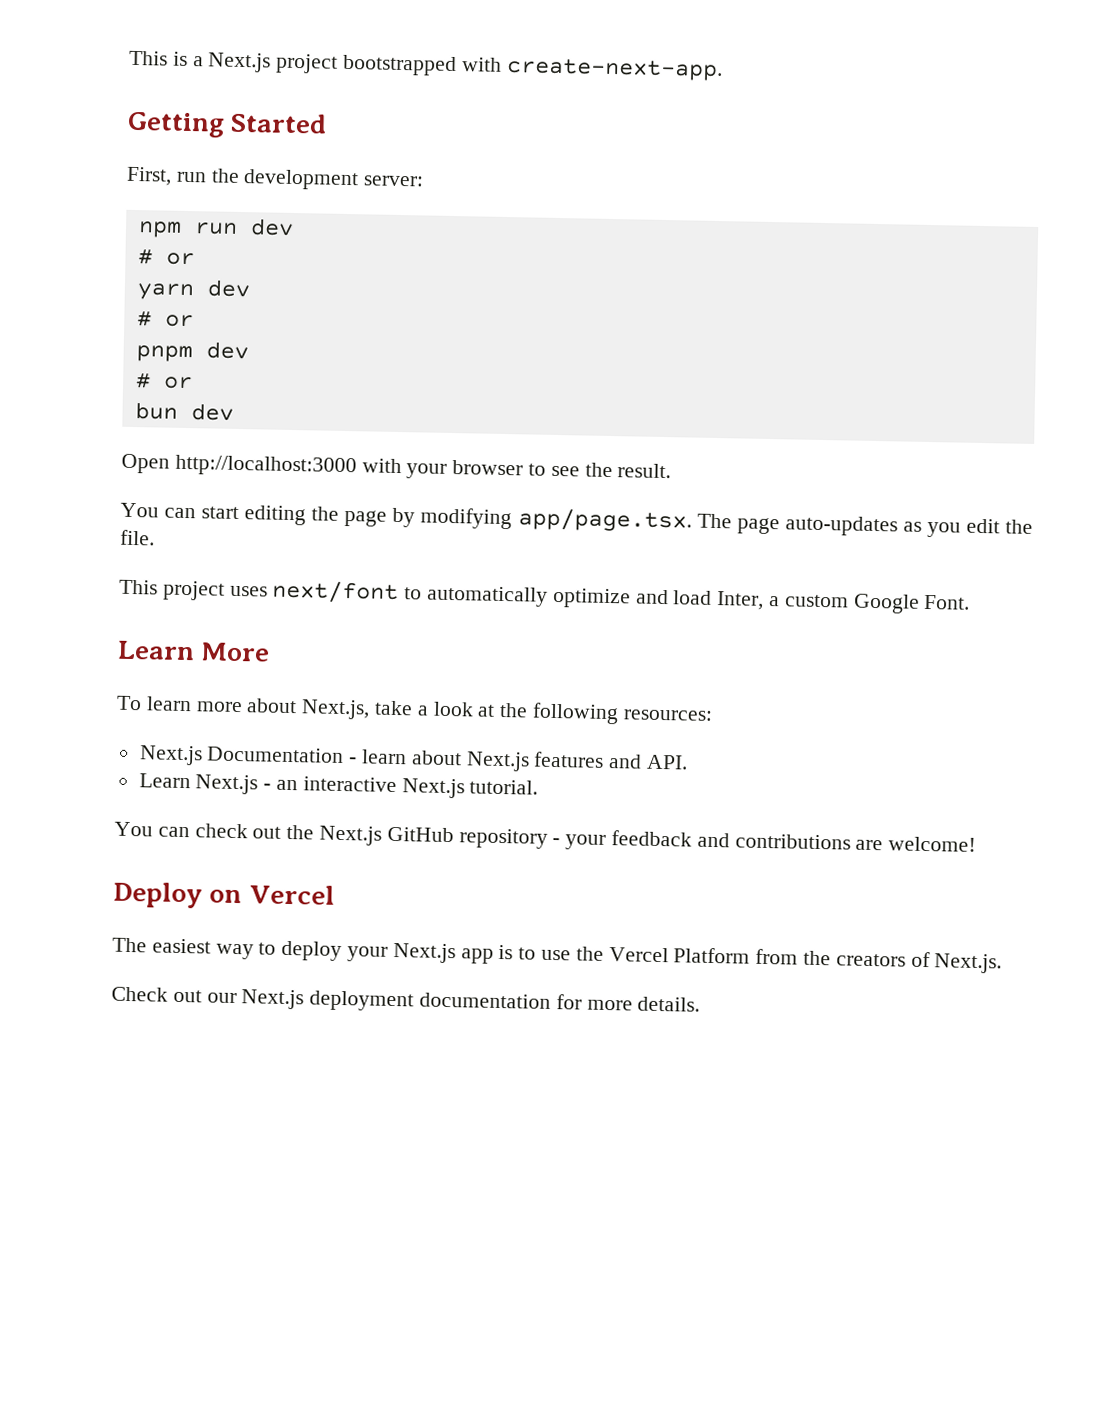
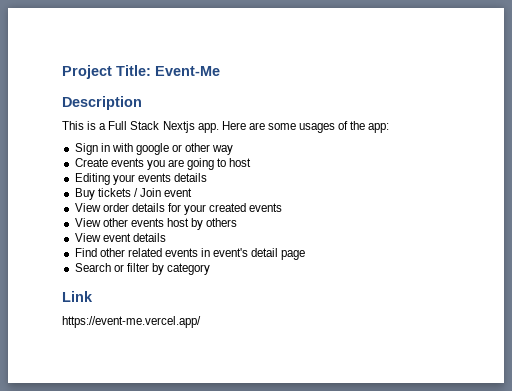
- This is a Next.js project bootstrapped with create-next-app.
- Getting Started
- First, run the development server:
- npm run dev
- # or
- yarn dev
- # or
- pnpm dev
- # or
- bun dev
- Open http://localhost:3000 with your browser to see the result.
- You can start editing the page by modifying app/page.tsx. The page auto-updates as you edit the file.
- This project uses next/font to automatically optimize and load Inter, a custom Google Font.
- Learn More
- To learn more about Next.js, take a look at the following resources:
- Next.js Documentation - learn about Next.js features and API.
- Learn Next.js - an interactive Next.js tutorial.
- You can check out the Next.js GitHub repository - your feedback and contributions are welcome!
- Deploy on Vercel
- The easiest way to deploy your Next.js app is to use the Vercel Platform from the creators of Next.js.
- Check out our Next.js deployment documentation for more details.
+ Project Title: Event-Me
+ Description
+ This is a Full Stack Nextjs app. Here are some usages of the app:
+ Sign in with google or other way
+ Create events you are going to host
+ Editing your events details
+ Buy tickets / Join event
+ View order details for your created events
+ View other events host by others
+ View event details
+ Find other related events in event's detail page
+ Search or filter by category
+ Link
+ https://event-me.vercel.app/

